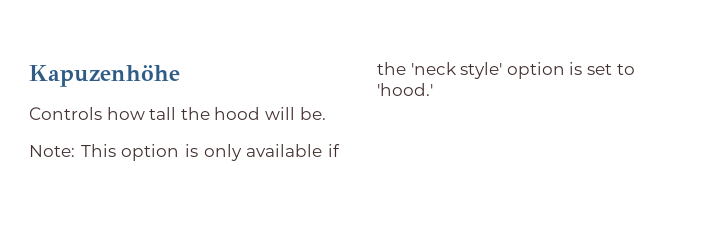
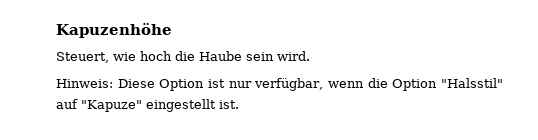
- Controls how tall the hood will be.
- Note: This option is only available if the 'neck style' option is set to 'hood.'
+ Steuert, wie hoch die Haube sein wird.
+ Hinweis: Diese Option ist nur verfügbar, wenn die Option "Halsstil" auf "Kapuze" eingestellt ist.

